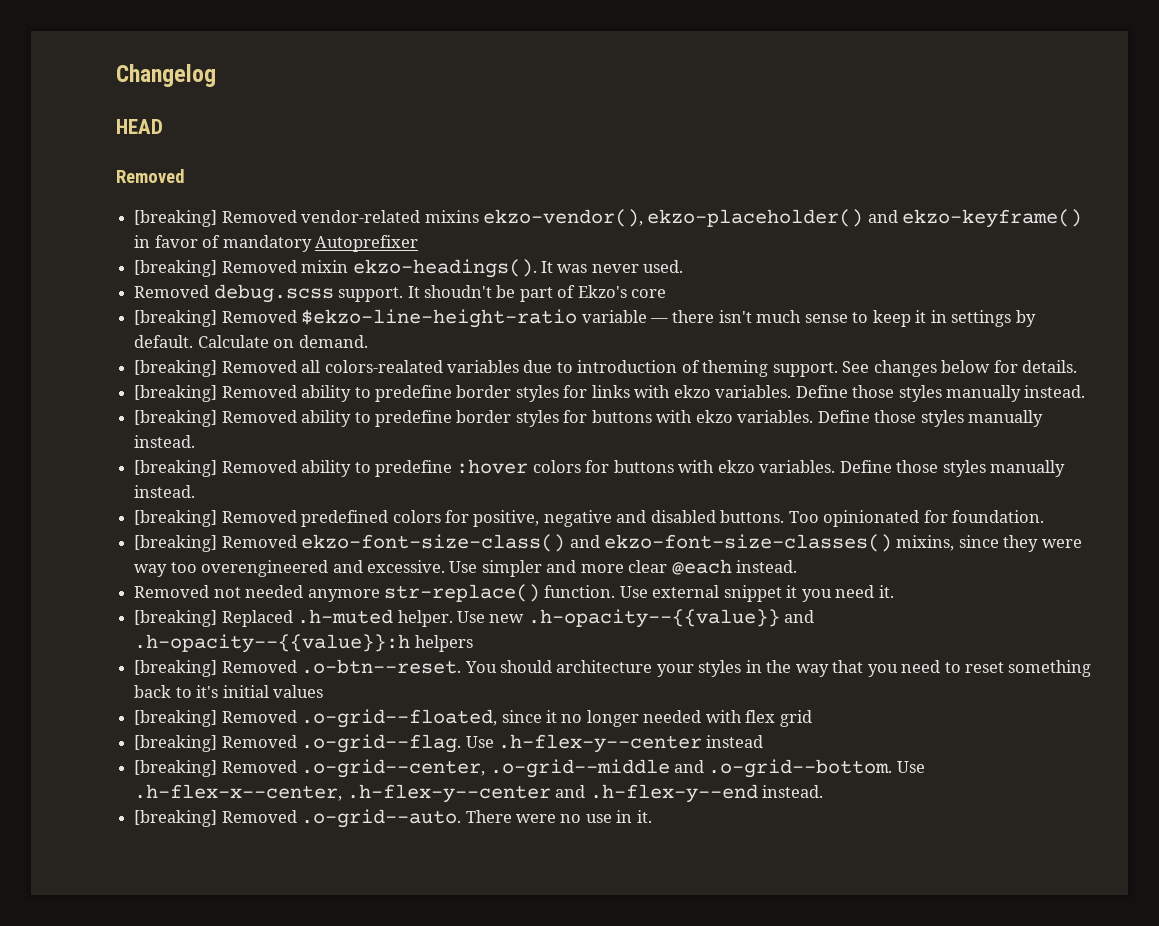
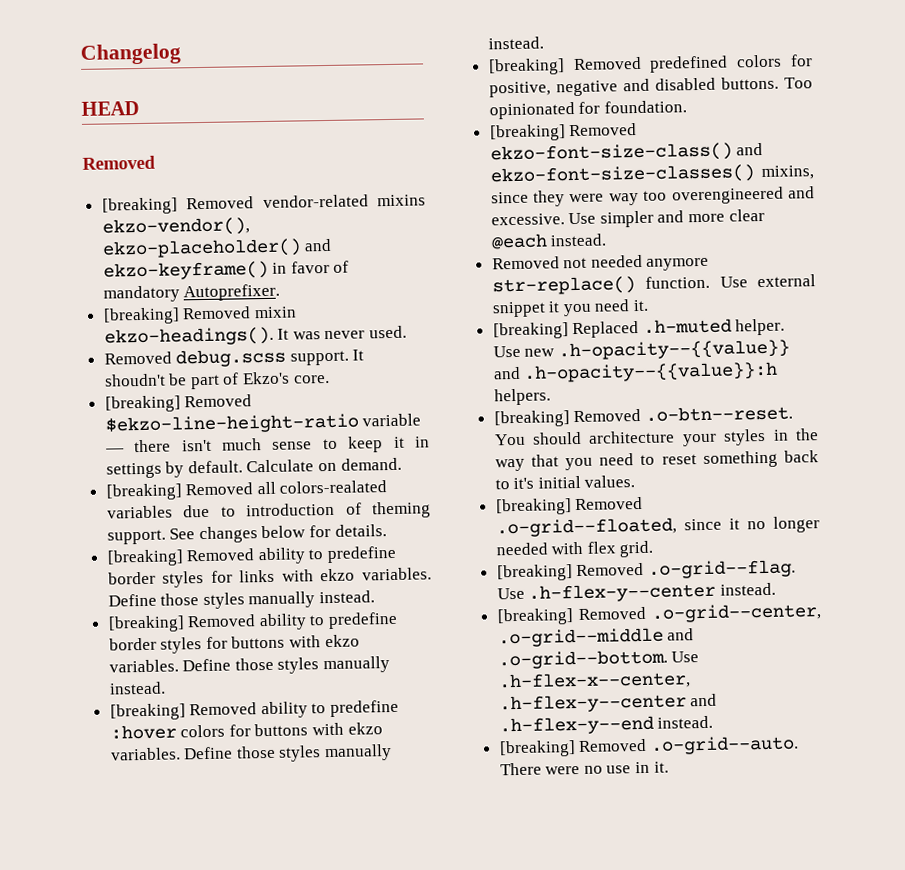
- [breaking] Removed vendor-related mixins ekzo-vendor(), ekzo-placeholder() and ekzo-keyframe() in favor of mandatory Autoprefixer
+ [breaking] Removed vendor-related mixins ekzo-vendor(), ekzo-placeholder() and ekzo-keyframe() in favor of mandatory Autoprefixer.
- It shoudn't be part of Ekzo's core
+ It shoudn't be part of Ekzo's core.
- Use new .h-opacity--{{value}} and .h-opacity--{{value}}:h helpers
+ Use new .h-opacity--{{value}} and .h-opacity--{{value}}:h helpers.
- [breaking] Removed .o-btn--reset. You should architecture your styles in the way that you need to reset something back to it's initial values
+ [breaking] Removed .o-btn--reset. You should architecture your styles in the way that you need to reset something back to it's initial values.
- [breaking] Removed .o-grid--floated, since it no longer needed with flex grid
+ [breaking] Removed .o-grid--floated, since it no longer needed with flex grid.
- [breaking] Removed .o-grid--flag. Use .h-flex-y--center instead
+ [breaking] Removed .o-grid--flag. Use .h-flex-y--center instead.

